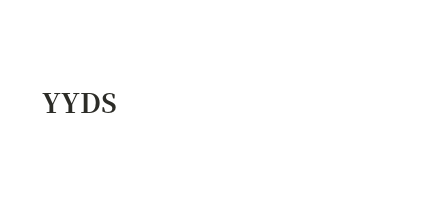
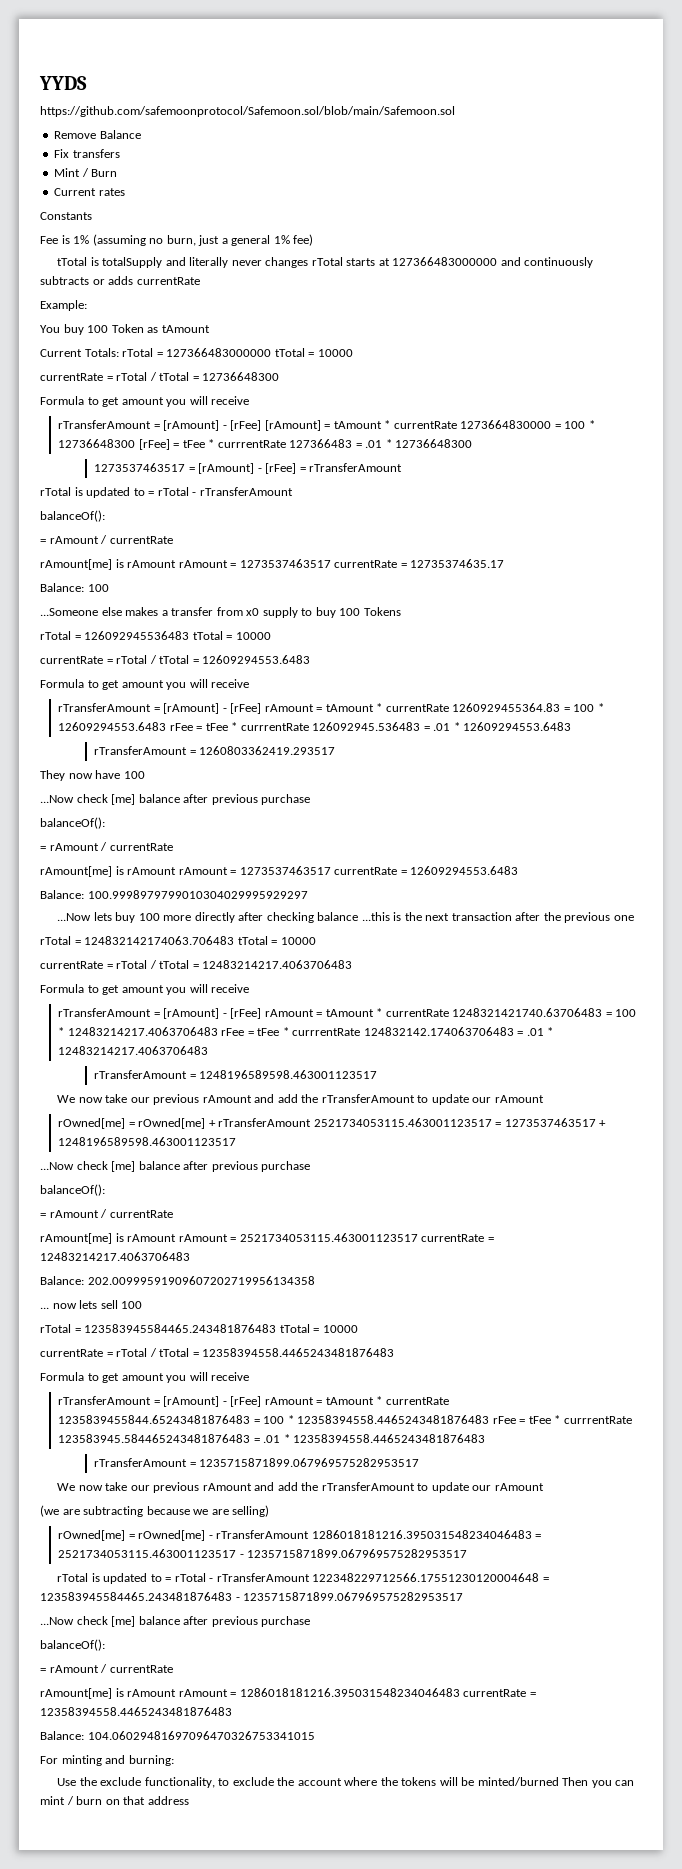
+ https://github.com/safemoonprotocol/Safemoon.sol/blob/main/Safemoon.sol
+ Remove Balance
+ Fix transfers
+ Mint / Burn
+ Current rates
+ Constants
+ Fee is 1% (assuming no burn, just a general 1% fee)
+ tTotal is totalSupply and literally never changes rTotal starts at 127366483000000 and continuously subtracts or adds currentRate
+ Example:
+ You buy 100 Token as tAmount
+ Current Totals: rTotal = 127366483000000 tTotal = 10000
+ currentRate = rTotal / tTotal = 12736648300
+ Formula to get amount you will receive
+ rTransferAmount = [rAmount] - [rFee] [rAmount] = tAmount * currentRate 1273664830000 = 100 * 12736648300 [rFee] = tFee * currrentRate 127366483 = .01 * 12736648300
+ 1273537463517 = [rAmount] - [rFee] = rTransferAmount
+ rTotal is updated to = rTotal - rTransferAmount
+ balanceOf():
+ = rAmount / currentRate
+ rAmount[me] is rAmount rAmount = 1273537463517 currentRate = 12735374635.17
+ Balance: 100
+ ...Someone else makes a transfer from x0 supply to buy 100 Tokens
+ rTotal = 126092945536483 tTotal = 10000
+ currentRate = rTotal / tTotal = 12609294553.6483
+ Formula to get amount you will receive
+ rTransferAmount = [rAmount] - [rFee] rAmount = tAmount * currentRate 1260929455364.83 = 100 * 12609294553.6483 rFee = tFee * currrentRate 126092945.536483 = .01 * 12609294553.6483
+ rTransferAmount = 1260803362419.293517
+ They now have 100
+ ...Now check [me] balance after previous purchase
+ balanceOf():
+ = rAmount / currentRate
+ rAmount[me] is rAmount rAmount = 1273537463517 currentRate = 12609294553.6483
+ Balance: 100.9998979799010304029995929297
+ ...Now lets buy 100 more directly after checking balance ...this is the next transaction after the previous one
+ rTotal = 124832142174063.706483 tTotal = 10000
+ currentRate = rTotal / tTotal = 12483214217.4063706483
+ Formula to get amount you will receive
+ rTransferAmount = [rAmount] - [rFee] rAmount = tAmount * currentRate 1248321421740.63706483 = 100 * 12483214217.4063706483 rFee = tFee * currrentRate 124832142.174063706483 = .01 * 12483214217.4063706483
+ rTransferAmount = 1248196589598.463001123517
+ We now take our previous rAmount and add the rTransferAmount to update our rAmount
+ rOwned[me] = rOwned[me] + rTransferAmount 2521734053115.463001123517 = 1273537463517 + 1248196589598.463001123517
+ ...Now check [me] balance after previous purchase
+ balanceOf():
+ = rAmount / currentRate
+ rAmount[me] is rAmount rAmount = 2521734053115.463001123517 currentRate = 12483214217.4063706483
+ Balance: 202.00999591909607202719956134358
+ ... now lets sell 100
+ rTotal = 123583945584465.243481876483 tTotal = 10000
+ currentRate = rTotal / tTotal = 12358394558.4465243481876483
+ Formula to get amount you will receive
+ rTransferAmount = [rAmount] - [rFee] rAmount = tAmount * currentRate 1235839455844.65243481876483 = 100 * 12358394558.4465243481876483 rFee = tFee * currrentRate 123583945.584465243481876483 = .01 * 12358394558.4465243481876483
+ rTransferAmount = 1235715871899.067969575282953517
+ We now take our previous rAmount and add the rTransferAmount to update our rAmount
+ (we are subtracting because we are selling)
+ rOwned[me] = rOwned[me] - rTransferAmount 1286018181216.395031548234046483 = 2521734053115.463001123517 - 1235715871899.067969575282953517
+ rTotal is updated to = rTotal - rTransferAmount 122348229712566.17551230120004648 = 123583945584465.243481876483 - 1235715871899.067969575282953517
+ ...Now check [me] balance after previous purchase
+ balanceOf():
+ = rAmount / currentRate
+ rAmount[me] is rAmount rAmount = 1286018181216.395031548234046483 currentRate = 12358394558.4465243481876483
+ Balance: 104.06029481697096470326753341015
+ For minting and burning:
+ Use the exclude functionality, to exclude the account where the tokens will be minted/burned Then you can mint / burn on that address

